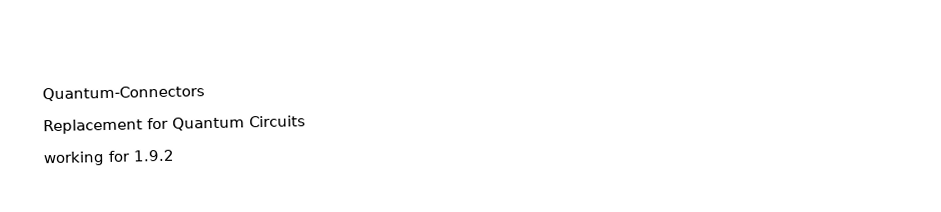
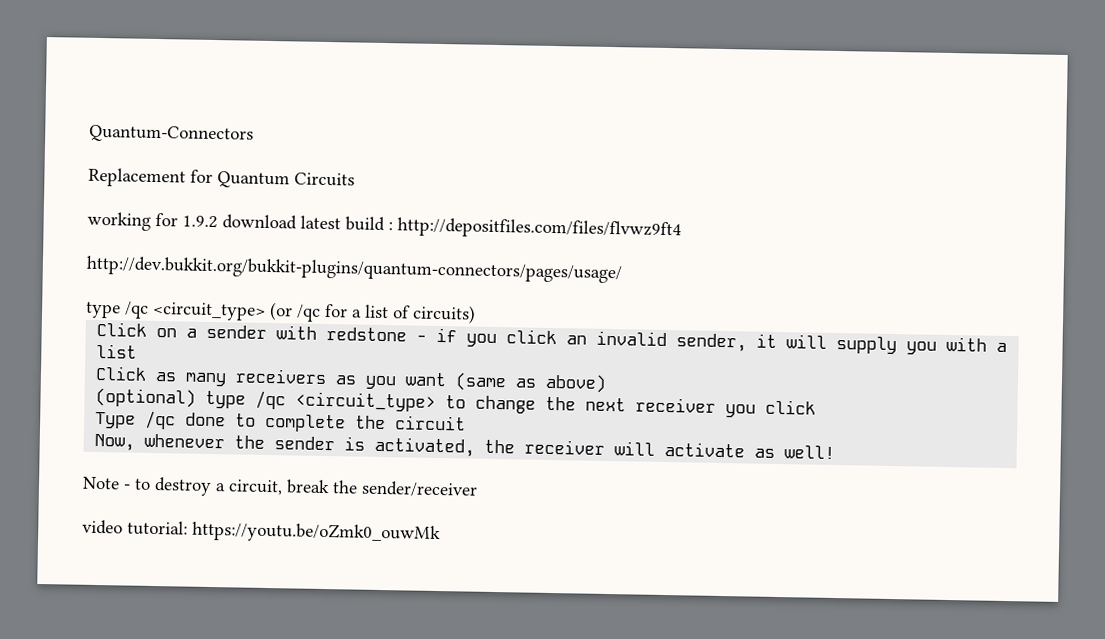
- working for 1.9.2
+ working for 1.9.2 download latest build : http://depositfiles.com/files/flvwz9ft4
+ http://dev.bukkit.org/bukkit-plugins/quantum-connectors/pages/usage/
+ type /qc <circuit_type> (or /qc for a list of circuits)
+ Click on a sender with redstone - if you click an invalid sender, it will supply you with a list
+ Click as many receivers as you want (same as above)
+ (optional) type /qc <circuit_type> to change the next receiver you click
+ Type /qc done to complete the circuit
+ Now, whenever the sender is activated, the receiver will activate as well!
+ Note - to destroy a circuit, break the sender/receiver
+ video tutorial: https://youtu.be/oZmk0_ouwMk

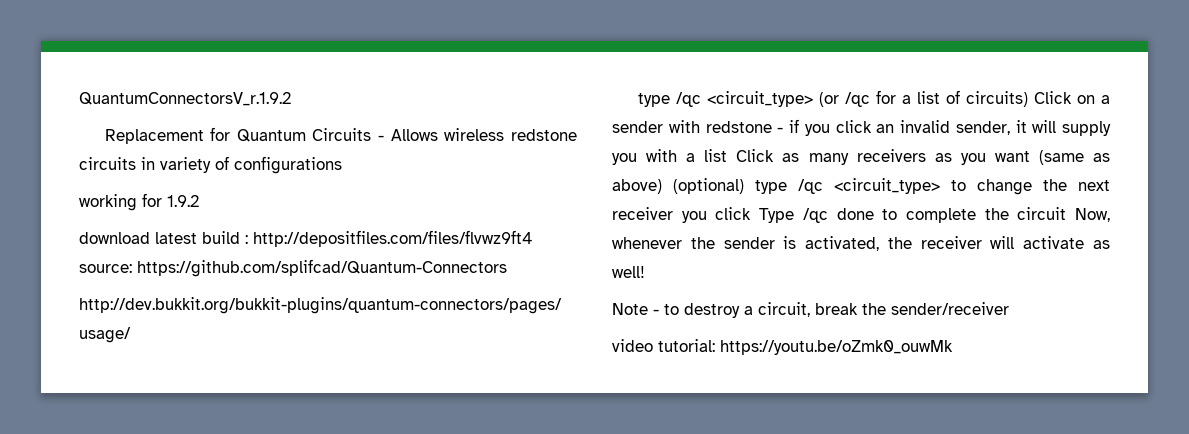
- Quantum-Connectors
+ QuantumConnectorsV_r.1.9.2
- Replacement for Quantum Circuits
+ Replacement for Quantum Circuits - Allows wireless redstone circuits in variety of configurations
- working for 1.9.2 download latest build : http://depositfiles.com/files/flvwz9ft4
+ working for 1.9.2
+ download latest build : http://depositfiles.com/files/flvwz9ft4 source: https://github.com/splifcad/Quantum-Connectors
- type /qc <circuit_type> (or /qc for a list of circuits)
- Click on a sender with redstone - if you click an invalid sender, it will supply you with a list
- Click as many receivers as you want (same as above)
- (optional) type /qc <circuit_type> to change the next receiver you click
- Type /qc done to complete the circuit
- Now, whenever the sender is activated, the receiver will activate as well!
+ type /qc <circuit_type> (or /qc for a list of circuits) Click on a sender with redstone - if you click an invalid sender, it will supply you with a list Click as many receivers as you want (same as above) (optional) type /qc <circuit_type> to change the next receiver you click Type /qc done to complete the circuit Now, whenever the sender is activated, the receiver will activate as well!

